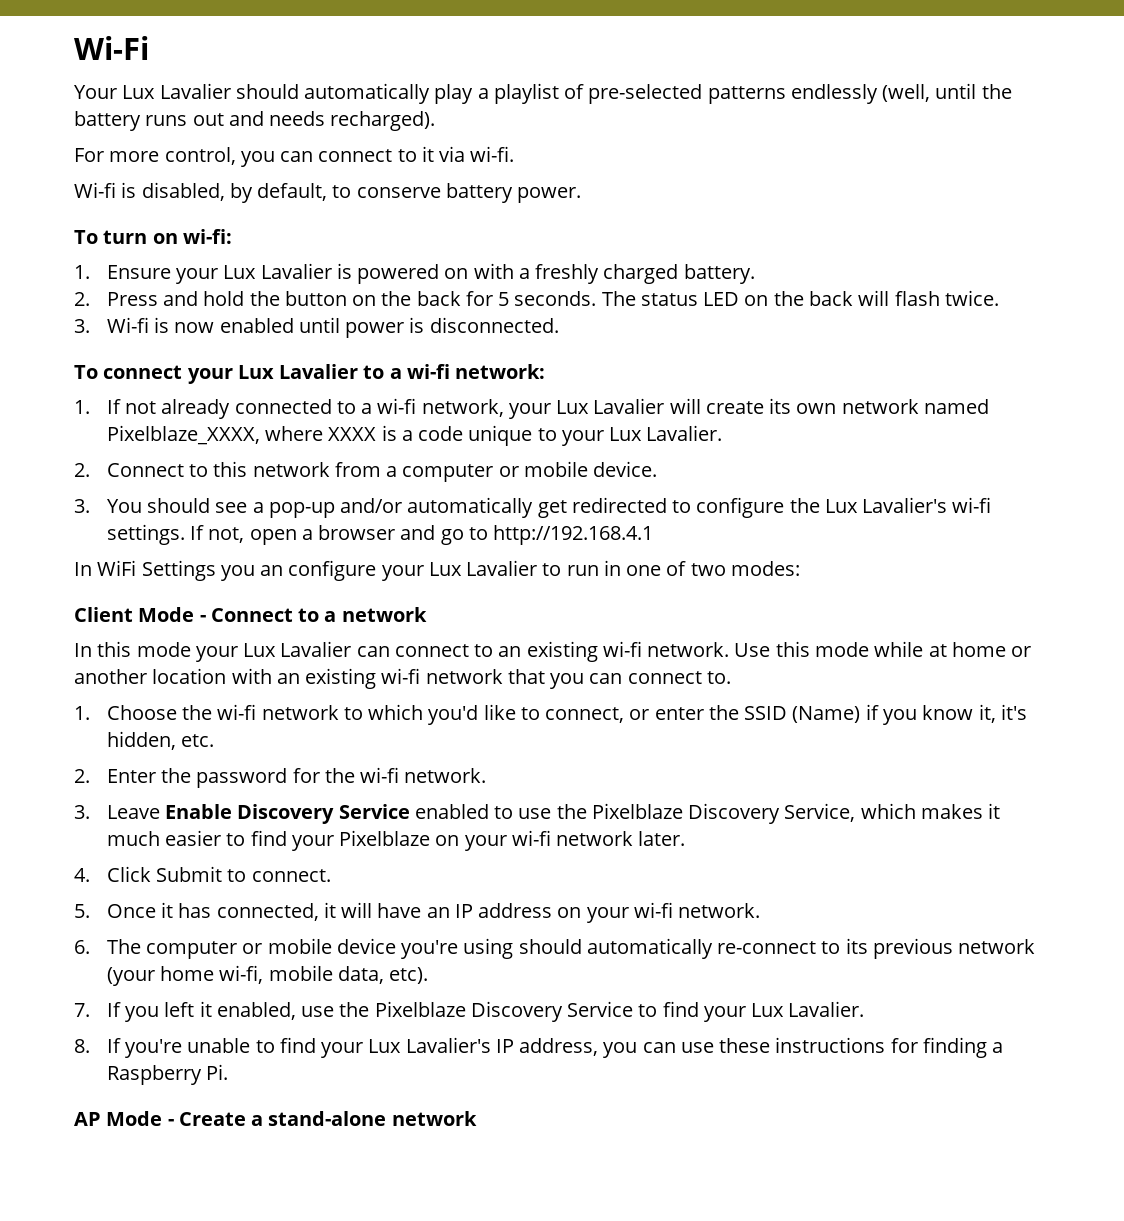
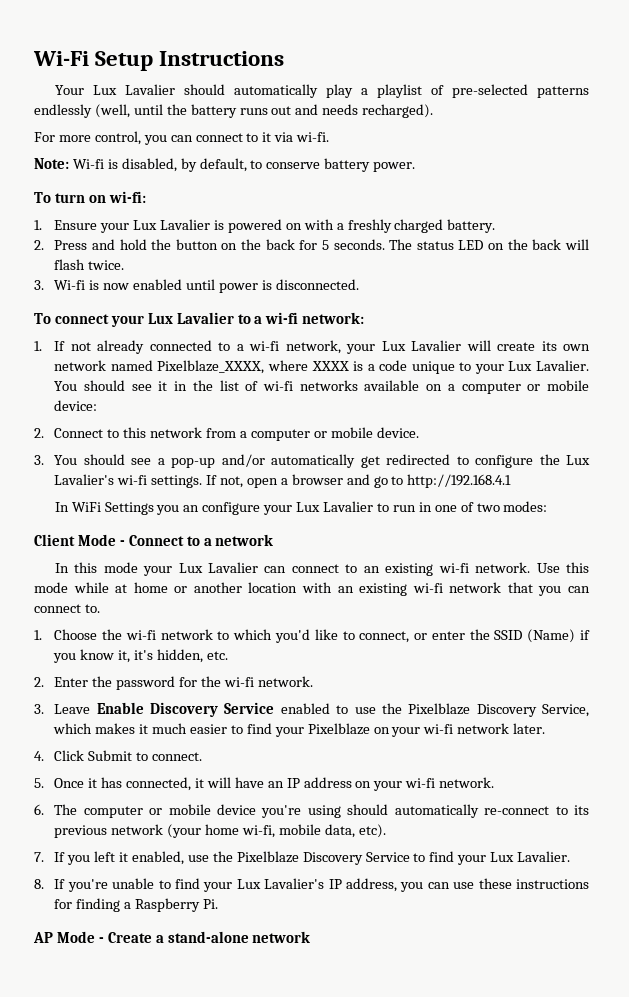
- Wi-Fi
+ Wi-Fi Setup Instructions
- Wi-fi is disabled, by default, to conserve battery power.
+ Note: Wi-fi is disabled, by default, to conserve battery power.
+ You should see it in the list of wi-fi networks available on a computer or mobile device:

